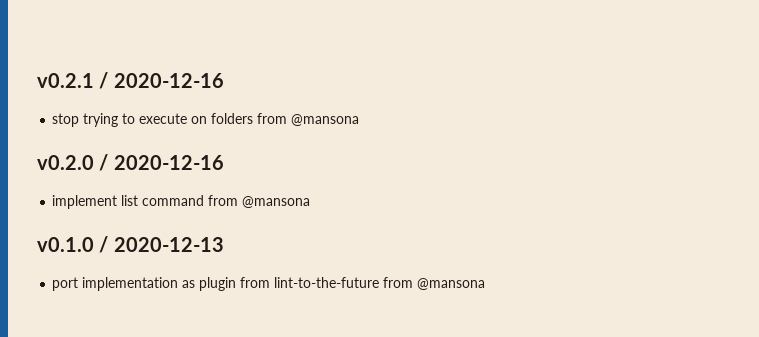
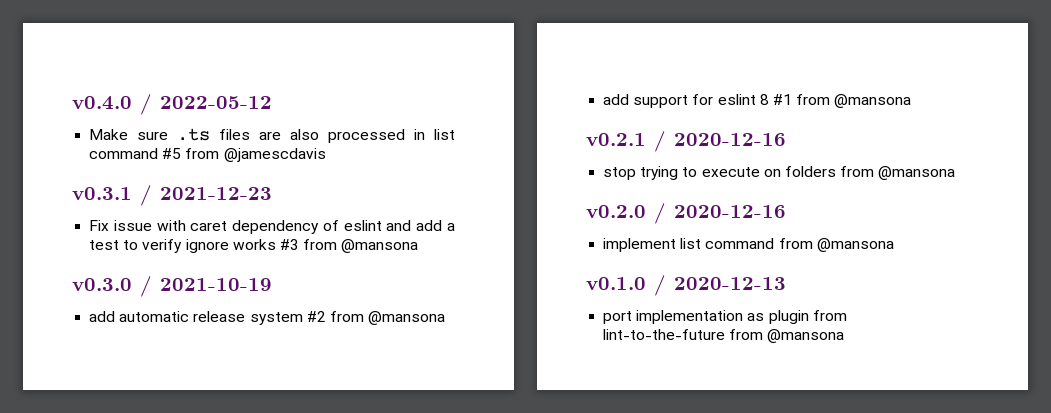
+ v0.4.0 / 2022-05-12
+ Make sure .ts files are also processed in list command #5 from @jamescdavis
+ v0.3.1 / 2021-12-23
+ Fix issue with caret dependency of eslint and add a test to verify ignore works #3 from @mansona
+ v0.3.0 / 2021-10-19
+ add automatic release system #2 from @mansona
+ add support for eslint 8 #1 from @mansona

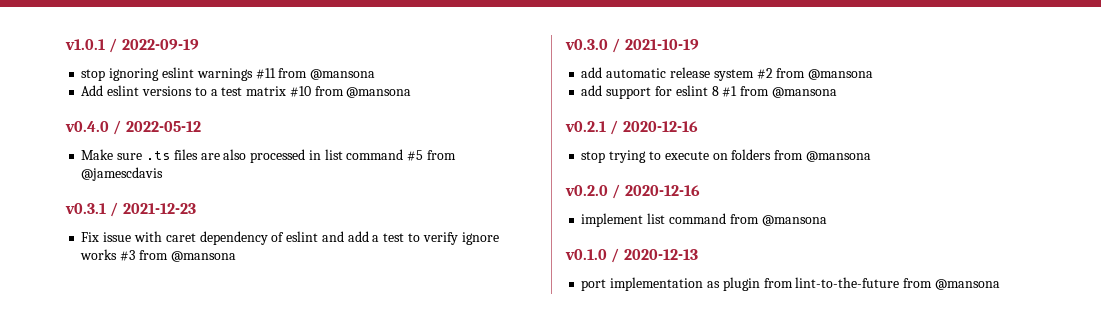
+ v1.0.1 / 2022-09-19
+ stop ignoring eslint warnings #11 from @mansona
+ Add eslint versions to a test matrix #10 from @mansona

